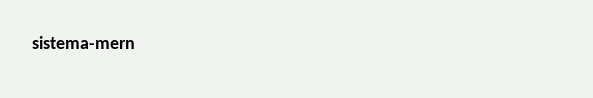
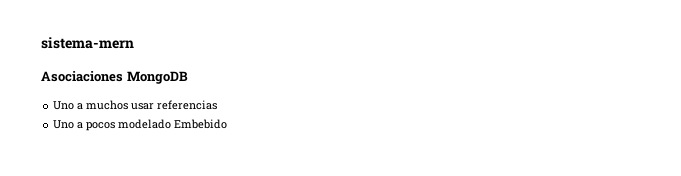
+ Asociaciones MongoDB
+ Uno a muchos usar referencias
+ Uno a pocos modelado Embebido

